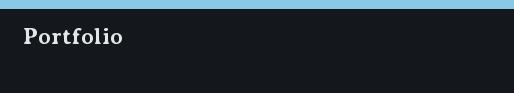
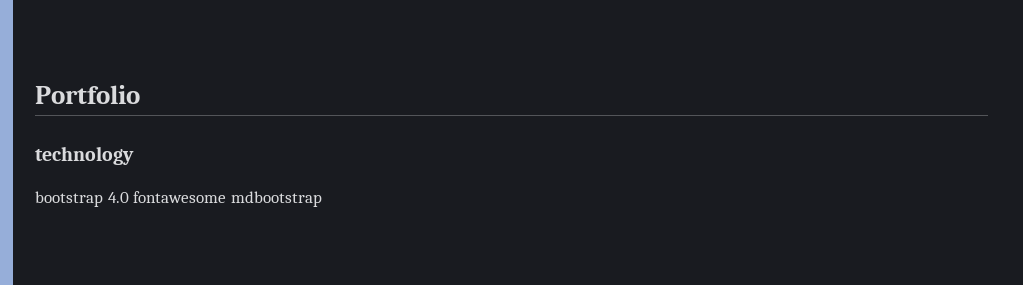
+ technology
+ bootstrap 4.0 fontawesome mdbootstrap

